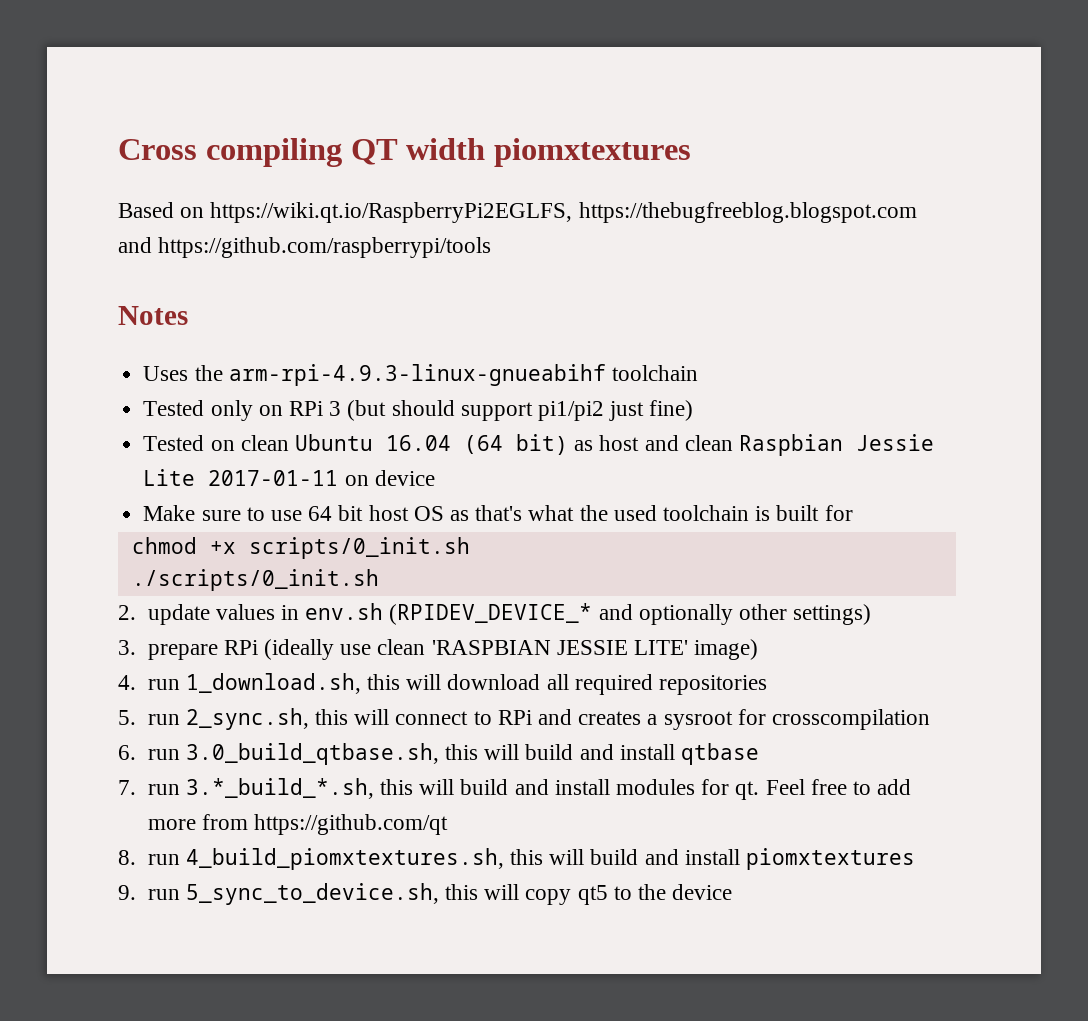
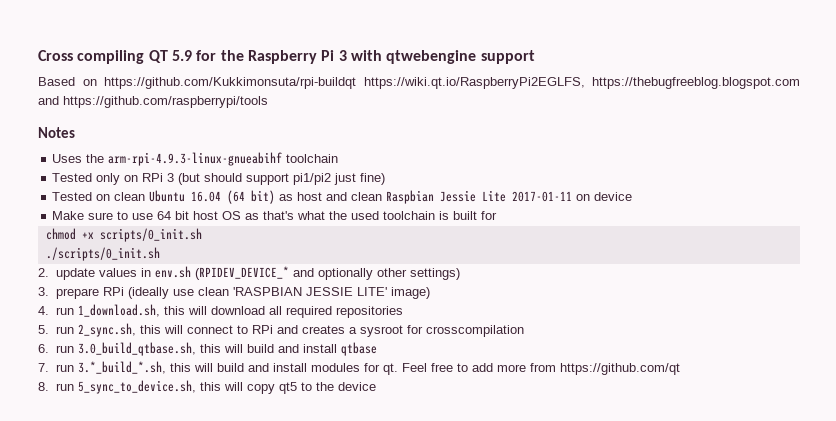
- Cross compiling QT width piomxtextures
+ Cross compiling QT 5.9 for the Raspberry Pi 3 with qtwebengine support
- Based on https://wiki.qt.io/RaspberryPi2EGLFS, https://thebugfreeblog.blogspot.com and https://github.com/raspberrypi/tools
+ Based on https://github.com/Kukkimonsuta/rpi-buildqt https://wiki.qt.io/RaspberryPi2EGLFS, https://thebugfreeblog.blogspot.com and https://github.com/raspberrypi/tools
- 8. run 4_build_piomxtextures.sh, this will build and install piomxtextures
- 9. run 5_sync_to_device.sh, this will copy qt5 to the device
+ 8. run 5_sync_to_device.sh, this will copy qt5 to the device

